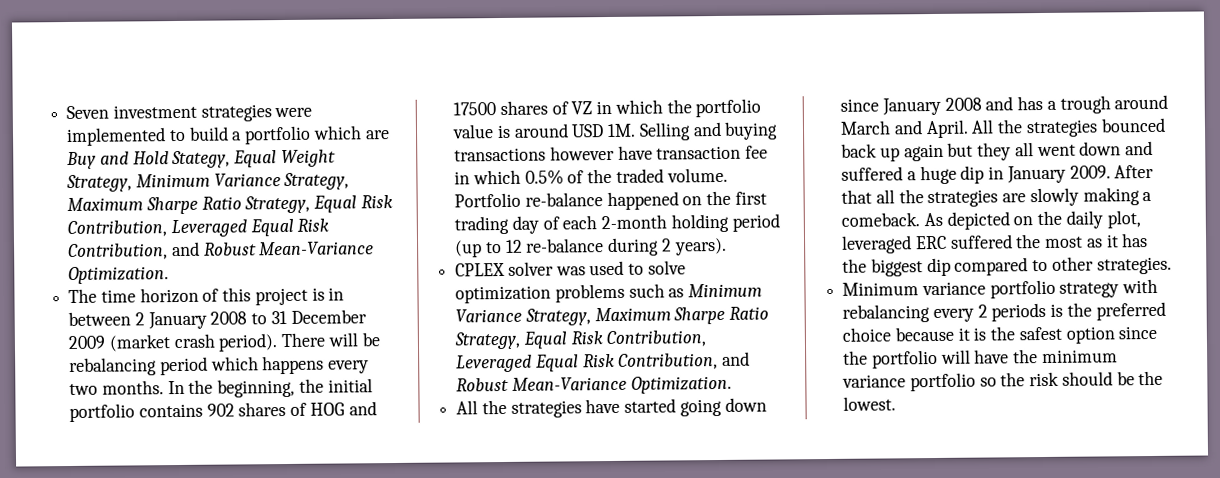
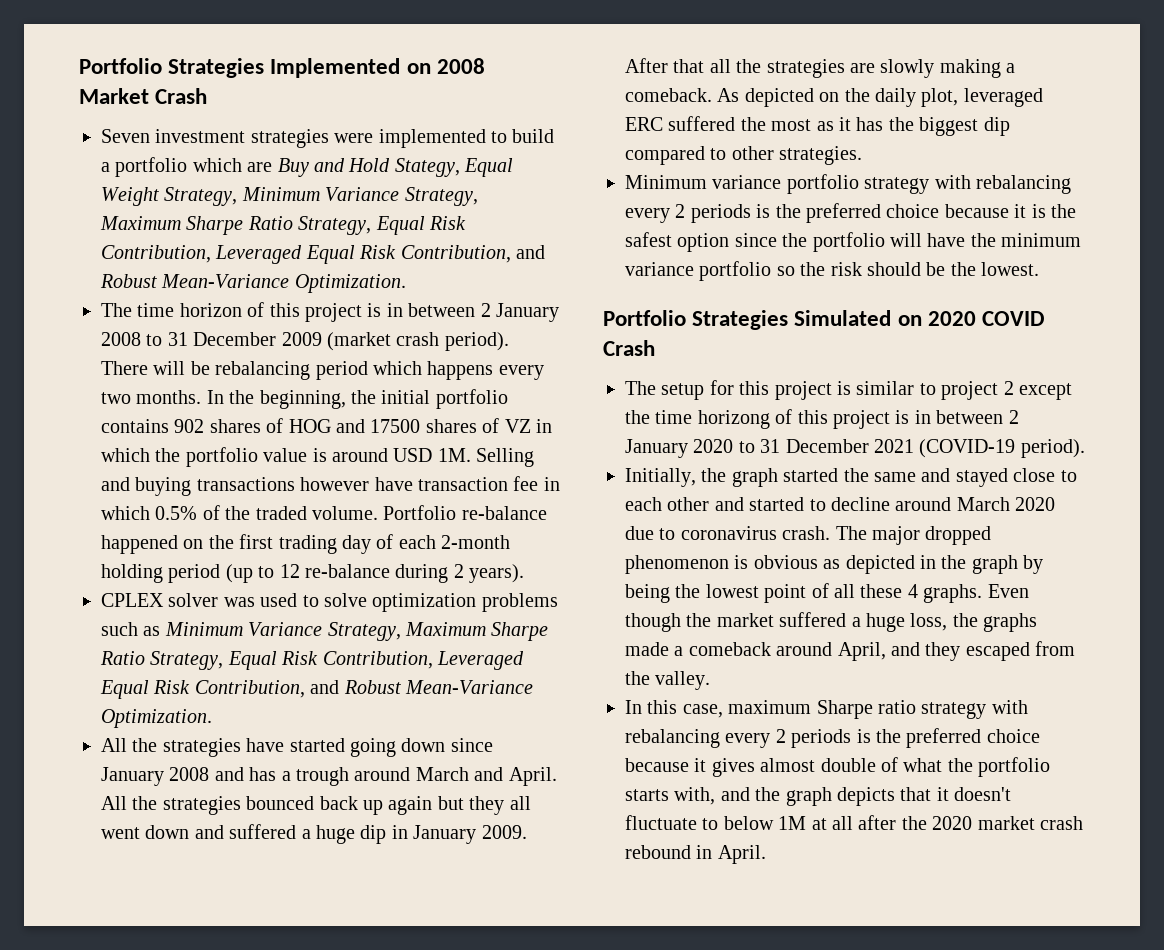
+ Portfolio Strategies Implemented on 2008 Market Crash
+ Portfolio Strategies Simulated on 2020 COVID Crash
+ The setup for this project is similar to project 2 except the time horizong of this project is in between 2 January 2020 to 31 December 2021 (COVID-19 period).
+ Initially, the graph started the same and stayed close to each other and started to decline around March 2020 due to coronavirus crash. The major dropped phenomenon is obvious as depicted in the graph by being the lowest point of all these 4 graphs. Even though the market suffered a huge loss, the graphs made a comeback around April, and they escaped from the valley.
+ In this case, maximum Sharpe ratio strategy with rebalancing every 2 periods is the preferred choice because it gives almost double of what the portfolio starts with, and the graph depicts that it doesn't fluctuate to below 1M at all after the 2020 market crash rebound in April.

